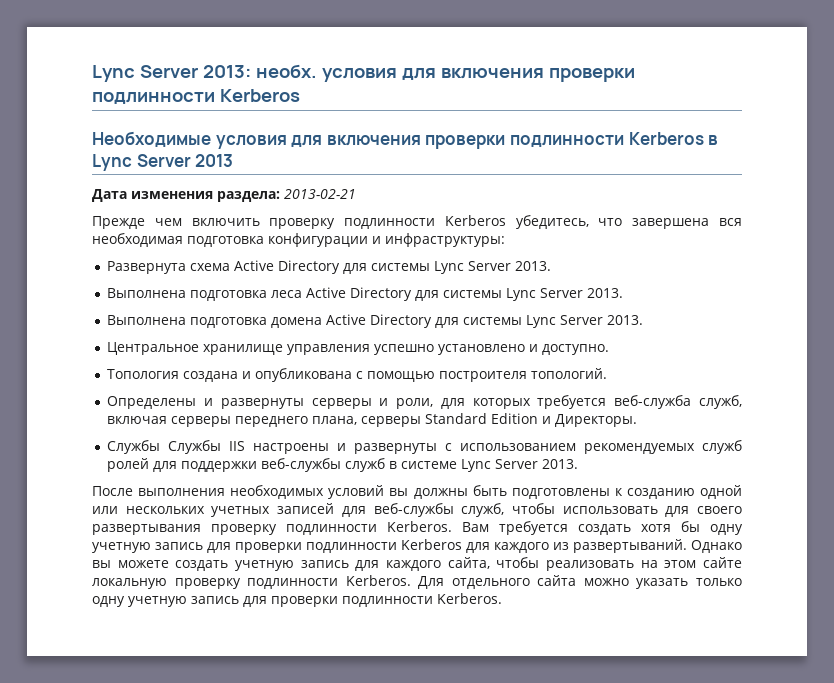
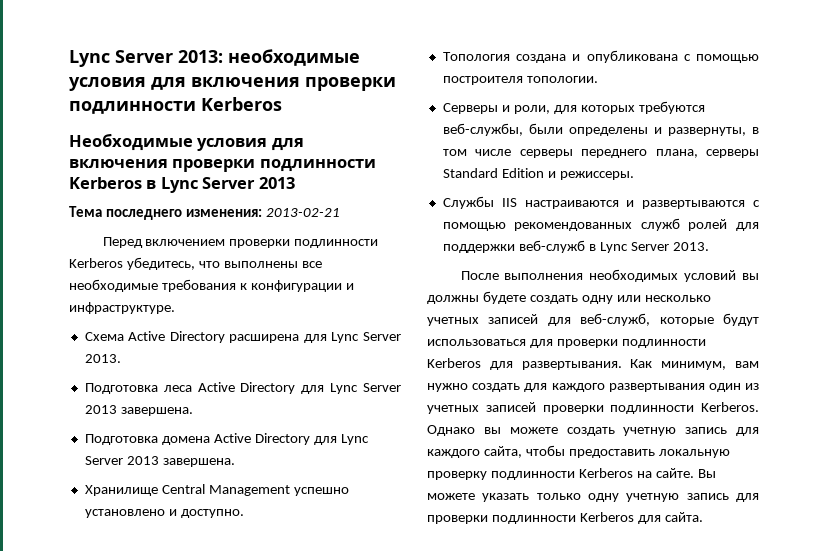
- Lync Server 2013: необх. условия для включения проверки подлинности Kerberos
+ Lync Server 2013: необходимые условия для включения проверки подлинности Kerberos
- Дата изменения раздела: 2013-02-21
- Прежде чем включить проверку подлинности Kerberos убедитесь, что завершена вся необходимая подготовка конфигурации и инфраструктуры:
- Развернута схема Active Directory для системы Lync Server 2013.
- Выполнена подготовка леса Active Directory для системы Lync Server 2013.
- Выполнена подготовка домена Active Directory для системы Lync Server 2013.
- Центральное хранилище управления успешно установлено и доступно.
+ Тема последнего изменения: 2013-02-21
+ Перед включением проверки подлинности Kerberos убедитесь, что выполнены все необходимые требования к конфигурации и инфраструктуре.
+ Схема Active Directory расширена для Lync Server 2013.
+ Подготовка леса Active Directory для Lync Server 2013 завершена.
+ Подготовка домена Active Directory для Lync Server 2013 завершена.
+ Хранилище Central Management успешно установлено и доступно.
- Топология создана и опубликована с помощью построителя топологий.
- Определены и развернуты серверы и роли, для которых требуется веб-служба служб, включая серверы переднего плана, серверы Standard Edition и Директоры.
- Службы Службы IIS настроены и развернуты с использованием рекомендуемых служб ролей для поддержки веб-службы служб в системе Lync Server 2013.
+ Топология создана и опубликована с помощью построителя топологии.
+ Серверы и роли, для которых требуются веб-службы, были определены и развернуты, в том числе серверы переднего плана, серверы Standard Edition и режиссеры.
+ Службы IIS настраиваются и развертываются с помощью рекомендованных служб ролей для поддержки веб-служб в Lync Server 2013.
- После выполнения необходимых условий вы должны быть подготовлены к созданию одной или нескольких учетных записей для веб-службы служб, чтобы использовать для своего развертывания проверку подлинности Kerberos. Вам требуется создать хотя бы одну учетную запись для проверки подлинности Kerberos для каждого из развертываний.
+ После выполнения необходимых условий вы должны будете создать одну или несколько учетных записей для веб-служб, которые будут использоваться для проверки подлинности Kerberos для развертывания. Как минимум, вам нужно создать для каждого развертывания один из учетных записей проверки подлинности Kerberos.
- Однако вы можете создать учетную запись для каждого сайта, чтобы реализовать на этом сайте локальную проверку подлинности Kerberos. Для отдельного сайта можно указать только одну учетную запись для проверки подлинности Kerberos.
+ Однако вы можете создать учетную запись для каждого сайта, чтобы предоставить локальную проверку подлинности Kerberos на сайте. Вы можете указать только одну учетную запись для проверки подлинности Kerberos для сайта.

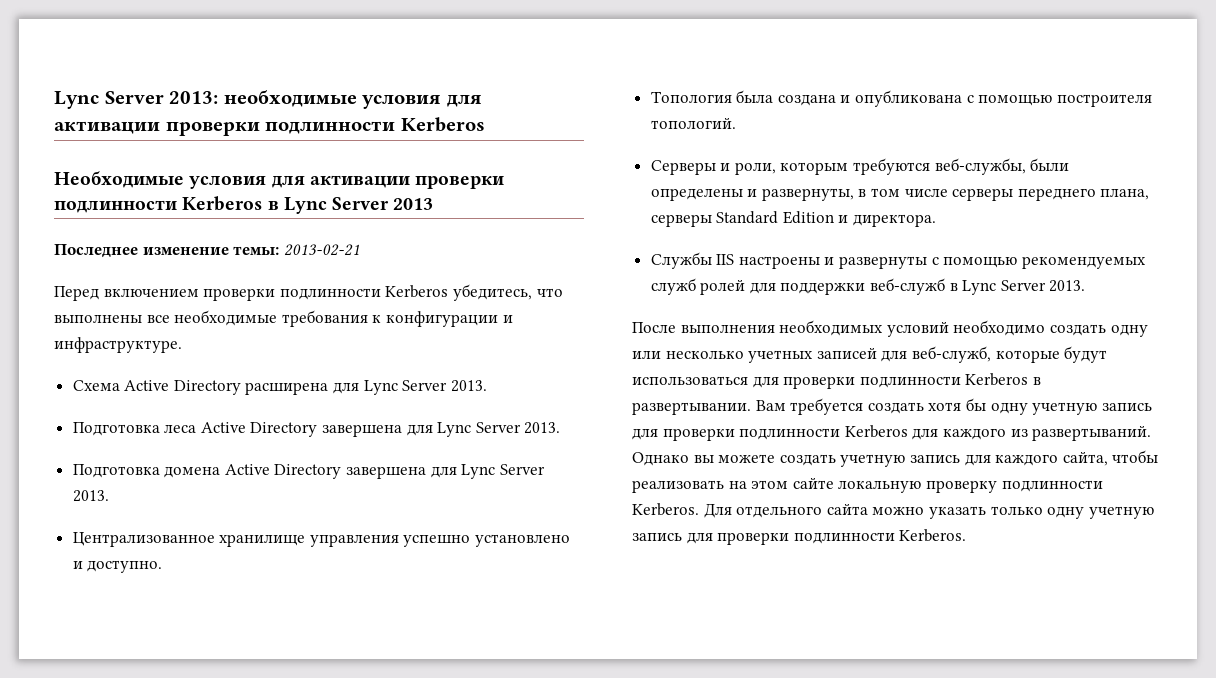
- Lync Server 2013: необходимые условия для включения проверки подлинности Kerberos
+ Lync Server 2013: необходимые условия для активации проверки подлинности Kerberos
- Необходимые условия для включения проверки подлинности Kerberos в Lync Server 2013
+ Необходимые условия для активации проверки подлинности Kerberos в Lync Server 2013
- Тема последнего изменения: 2013-02-21
+ Последнее изменение темы: 2013-02-21
- Подготовка леса Active Directory для Lync Server 2013 завершена.
+ Подготовка леса Active Directory завершена для Lync Server 2013.
- Подготовка домена Active Directory для Lync Server 2013 завершена.
- Хранилище Central Management успешно установлено и доступно.
+ Подготовка домена Active Directory завершена для Lync Server 2013.
+ Централизованное хранилище управления успешно установлено и доступно.
- Топология создана и опубликована с помощью построителя топологии.
+ Топология была создана и опубликована с помощью построителя топологий.
- Серверы и роли, для которых требуются веб-службы, были определены и развернуты, в том числе серверы переднего плана, серверы Standard Edition и режиссеры.
+ Серверы и роли, которым требуются веб-службы, были определены и развернуты, в том числе серверы переднего плана, серверы Standard Edition и директора.
- Службы IIS настраиваются и развертываются с помощью рекомендованных служб ролей для поддержки веб-служб в Lync Server 2013.
+ Службы IIS настроены и развернуты с помощью рекомендуемых служб ролей для поддержки веб-служб в Lync Server 2013.
- После выполнения необходимых условий вы должны будете создать одну или несколько учетных записей для веб-служб, которые будут использоваться для проверки подлинности Kerberos для развертывания. Как минимум, вам нужно создать для каждого развертывания один из учетных записей проверки подлинности Kerberos.
+ После выполнения необходимых условий необходимо создать одну или несколько учетных записей для веб-служб, которые будут использоваться для проверки подлинности Kerberos в развертывании. Вам требуется создать хотя бы одну учетную запись для проверки подлинности Kerberos для каждого из развертываний.
- Однако вы можете создать учетную запись для каждого сайта, чтобы предоставить локальную проверку подлинности Kerberos на сайте. Вы можете указать только одну учетную запись для проверки подлинности Kerberos для сайта.
+ Однако вы можете создать учетную запись для каждого сайта, чтобы реализовать на этом сайте локальную проверку подлинности Kerberos. Для отдельного сайта можно указать только одну учетную запись для проверки подлинности Kerberos.

